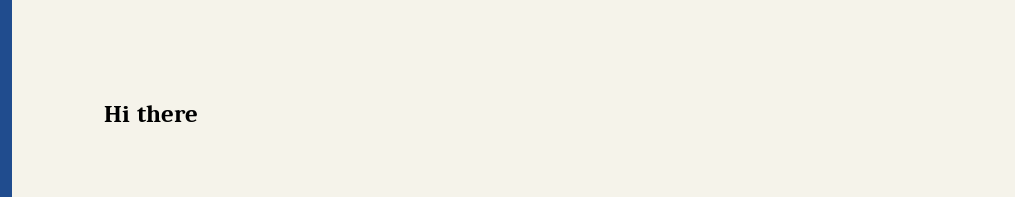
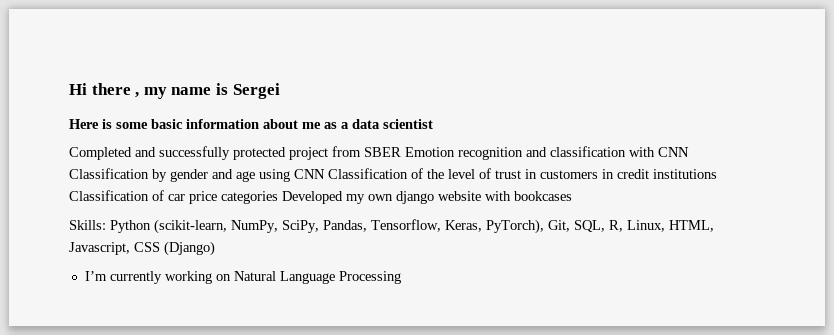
- Hi there
+ Hi there , my name is Sergei
+ Here is some basic information about me as a data scientist
+ Completed and successfully protected project from SBER Emotion recognition and classification with CNN Classification by gender and age using CNN Classification of the level of trust in customers in credit institutions Classification of car price categories Developed my own django website with bookcases
+ Skills: Python (scikit-learn, NumPy, SciPy, Pandas, Tensorflow, Keras, PyTorch), Git, SQL, R, Linux, HTML, Javascript, CSS (Django)
+ I’m currently working on Natural Language Processing

